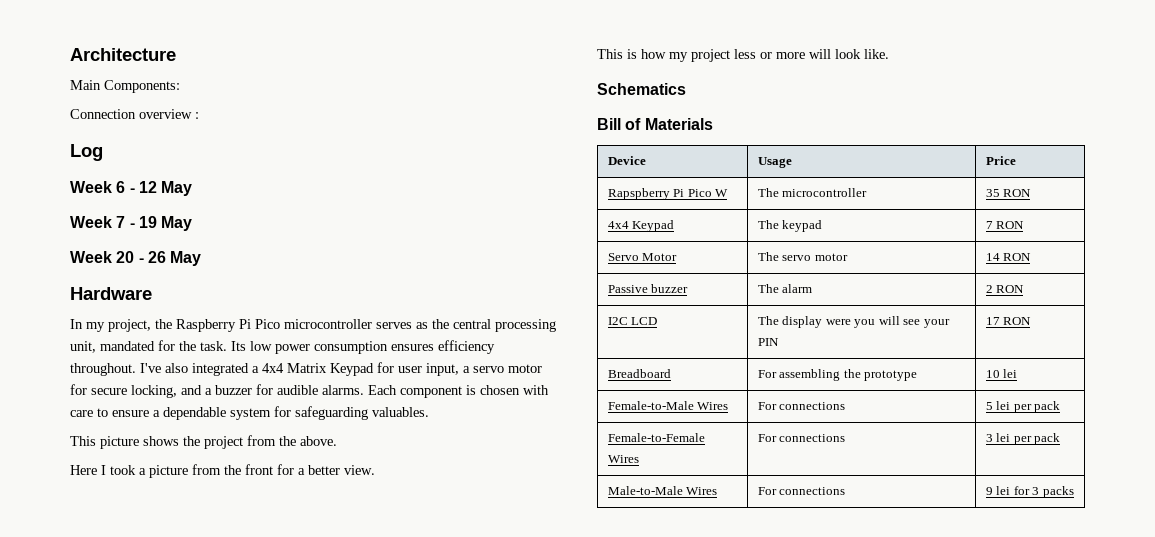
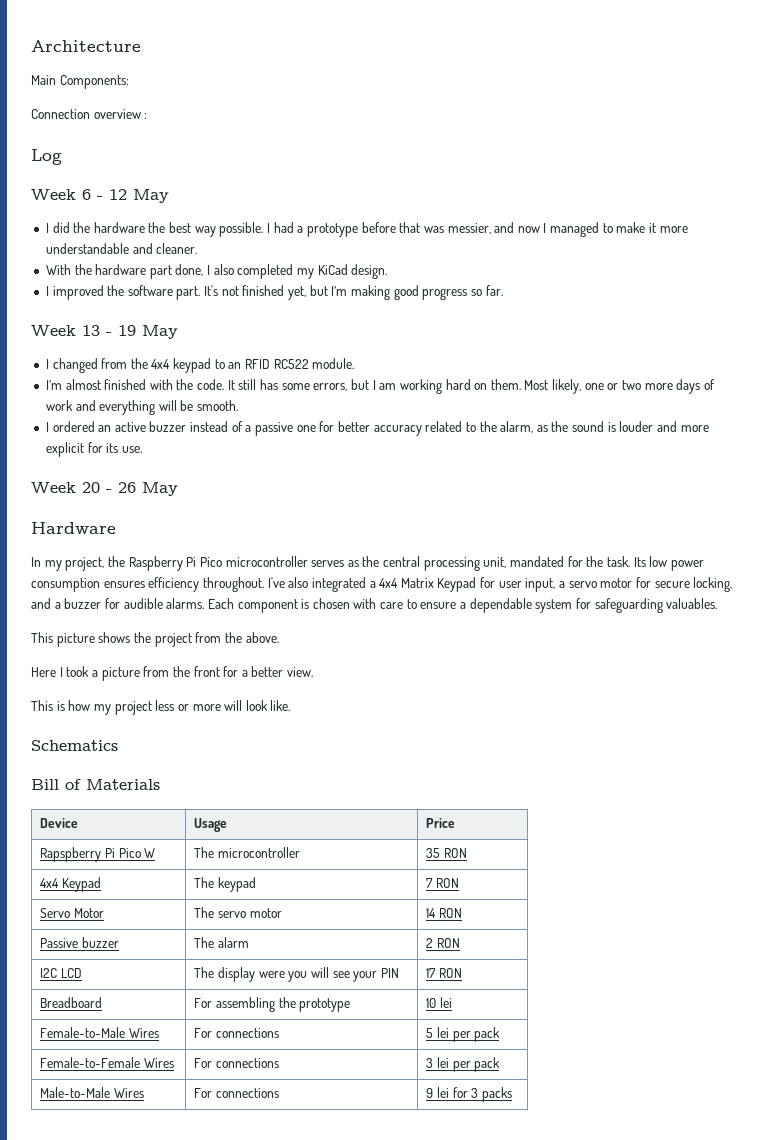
- Week 7 - 19 May
+ I did the hardware the best way possible. I had a prototype before that was messier, and now I managed to make it more understandable and cleaner.
+ With the hardware part done, I also completed my KiCad design.
+ I improved the software part. It's not finished yet, but I’m making good progress so far.
+ Week 13 - 19 May
+ I changed from the 4x4 keypad to an RFID RC522 module.
+ I’m almost finished with the code. It still has some errors, but I am working hard on them. Most likely, one or two more days of work and everything will be smooth.
+ I ordered an active buzzer instead of a passive one for better accuracy related to the alarm, as the sound is louder and more explicit for its use.

